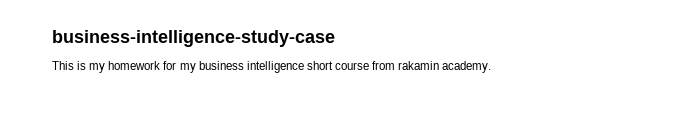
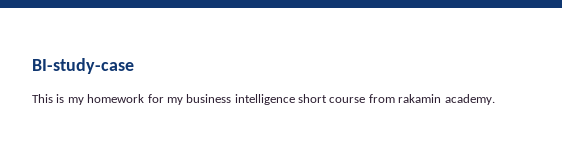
- business-intelligence-study-case
+ BI-study-case

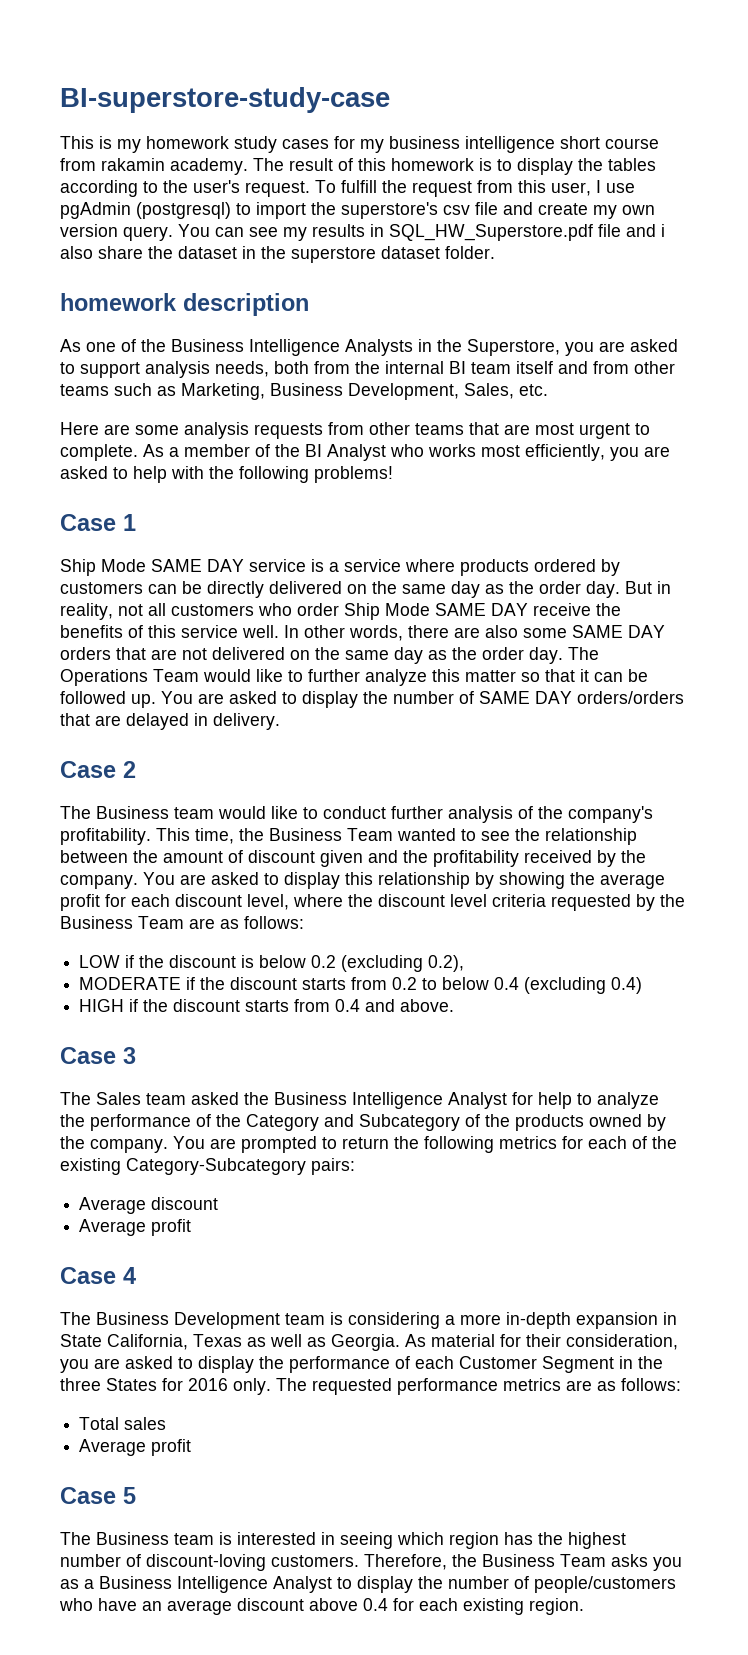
- BI-study-case
+ BI-superstore-study-case
- This is my homework for my business intelligence short course from rakamin academy.
+ This is my homework study cases for my business intelligence short course from rakamin academy.
+ The result of this homework is to display the tables according to the user's request. To fulfill the request from this user, I use pgAdmin (postgresql) to import the superstore's csv file and create my own version query. You can see my results in SQL_HW_Superstore.pdf file and i also share the dataset in the superstore dataset folder.
+ homework description
+ As one of the Business Intelligence Analysts in the Superstore, you are asked to support analysis needs, both from the internal BI team itself and from other teams such as Marketing, Business Development, Sales, etc.
+ Here are some analysis requests from other teams that are most urgent to complete. As a member of the BI Analyst who works most efficiently, you are asked to help with the following problems!
+ Case 1
+ Ship Mode SAME DAY service is a service where products ordered by customers can be directly delivered on the same day as the order day. But in reality, not all customers who order Ship Mode SAME DAY receive the benefits of this service well. In other words, there are also some SAME DAY orders that are not delivered on the same day as the order day. The Operations Team would like to further analyze this matter so that it can be followed up. You are asked to display the number of SAME DAY orders/orders that are delayed in delivery.
+ Case 2
+ The Business team would like to conduct further analysis of the company's profitability. This time, the Business Team wanted to see the relationship between the amount of discount given and the profitability received by the company. You are asked to display this relationship by showing the average profit for each discount level, where the discount level criteria requested by the Business Team are as follows:
+ LOW if the discount is below 0.2 (excluding 0.2),
+ MODERATE if the discount starts from 0.2 to below 0.4 (excluding 0.4)
+ HIGH if the discount starts from 0.4 and above.
+ Case 3
+ The Sales team asked the Business Intelligence Analyst for help to analyze the performance of the Category and Subcategory of the products owned by the company. You are prompted to return the following metrics for each of the existing Category-Subcategory pairs:
+ Average discount
+ Average profit
+ Case 4
+ The Business Development team is considering a more in-depth expansion in State California, Texas as well as Georgia. As material for their consideration, you are asked to display the performance of each Customer Segment in the three States for 2016 only. The requested performance metrics are as follows:
+ Total sales
+ Average profit
+ Case 5
+ The Business team is interested in seeing which region has the highest number of discount-loving customers. Therefore, the Business Team asks you as a Business Intelligence Analyst to display the number of people/customers who have an average discount above 0.4 for each existing region.

